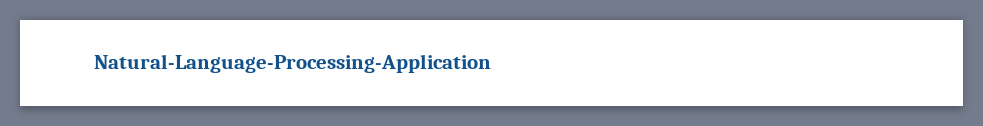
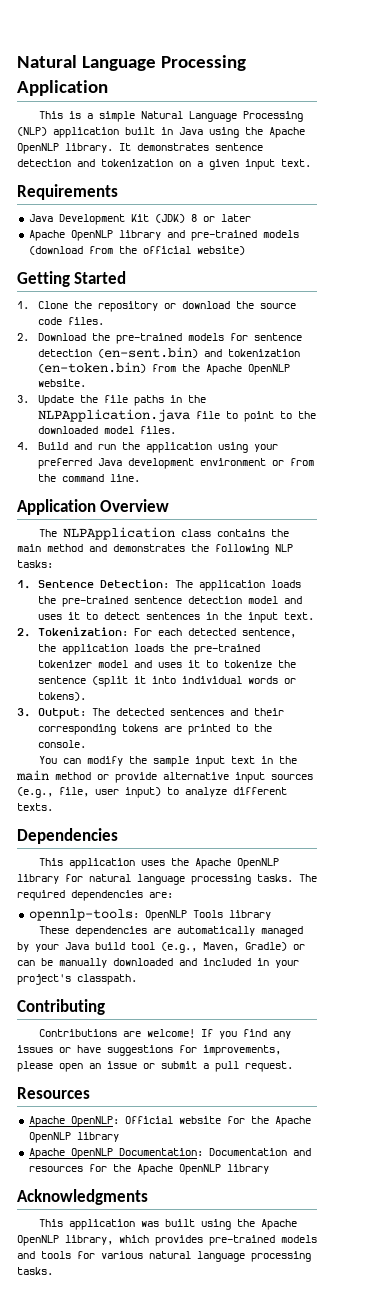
- Natural-Language-Processing-Application
+ Natural Language Processing Application
+ This is a simple Natural Language Processing (NLP) application built in Java using the Apache OpenNLP library. It demonstrates sentence detection and tokenization on a given input text.
+ Requirements
+ Java Development Kit (JDK) 8 or later
+ Apache OpenNLP library and pre-trained models (download from the official website)
+ Getting Started
+ 1. Clone the repository or download the source code files.
+ 2. Download the pre-trained models for sentence detection (en-sent.bin) and tokenization (en-token.bin) from the Apache OpenNLP website.
+ 3. Update the file paths in the NLPApplication.java file to point to the downloaded model files.
+ 4. Build and run the application using your preferred Java development environment or from the command line.
+ Application Overview
+ The NLPApplication class contains the main method and demonstrates the following NLP tasks:
+ 1. Sentence Detection: The application loads the pre-trained sentence detection model and uses it to detect sentences in the input text.
+ 2. Tokenization: For each detected sentence, the application loads the pre-trained tokenizer model and uses it to tokenize the sentence (split it into individual words or tokens).
+ 3. Output: The detected sentences and their corresponding tokens are printed to the console.
+ You can modify the sample input text in the main method or provide alternative input sources (e.g., file, user input) to analyze different texts.
+ Dependencies
+ This application uses the Apache OpenNLP library for natural language processing tasks. The required dependencies are:
+ opennlp-tools: OpenNLP Tools library
+ These dependencies are automatically managed by your Java build tool (e.g., Maven, Gradle) or can be manually downloaded and included in your project's classpath.
+ Contributing
+ Contributions are welcome! If you find any issues or have suggestions for improvements, please open an issue or submit a pull request.
+ Resources
+ Apache OpenNLP: Official website for the Apache OpenNLP library
+ Apache OpenNLP Documentation: Documentation and resources for the Apache OpenNLP library
+ Acknowledgments
+ This application was built using the Apache OpenNLP library, which provides pre-trained models and tools for various natural language processing tasks.

